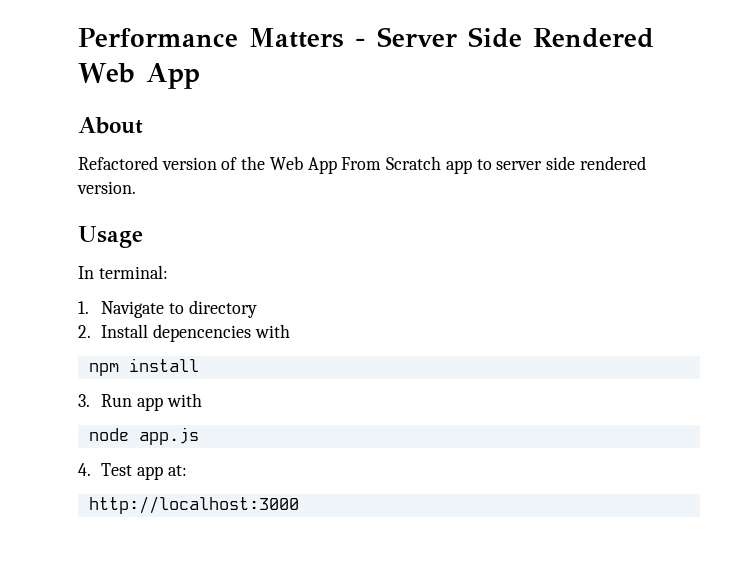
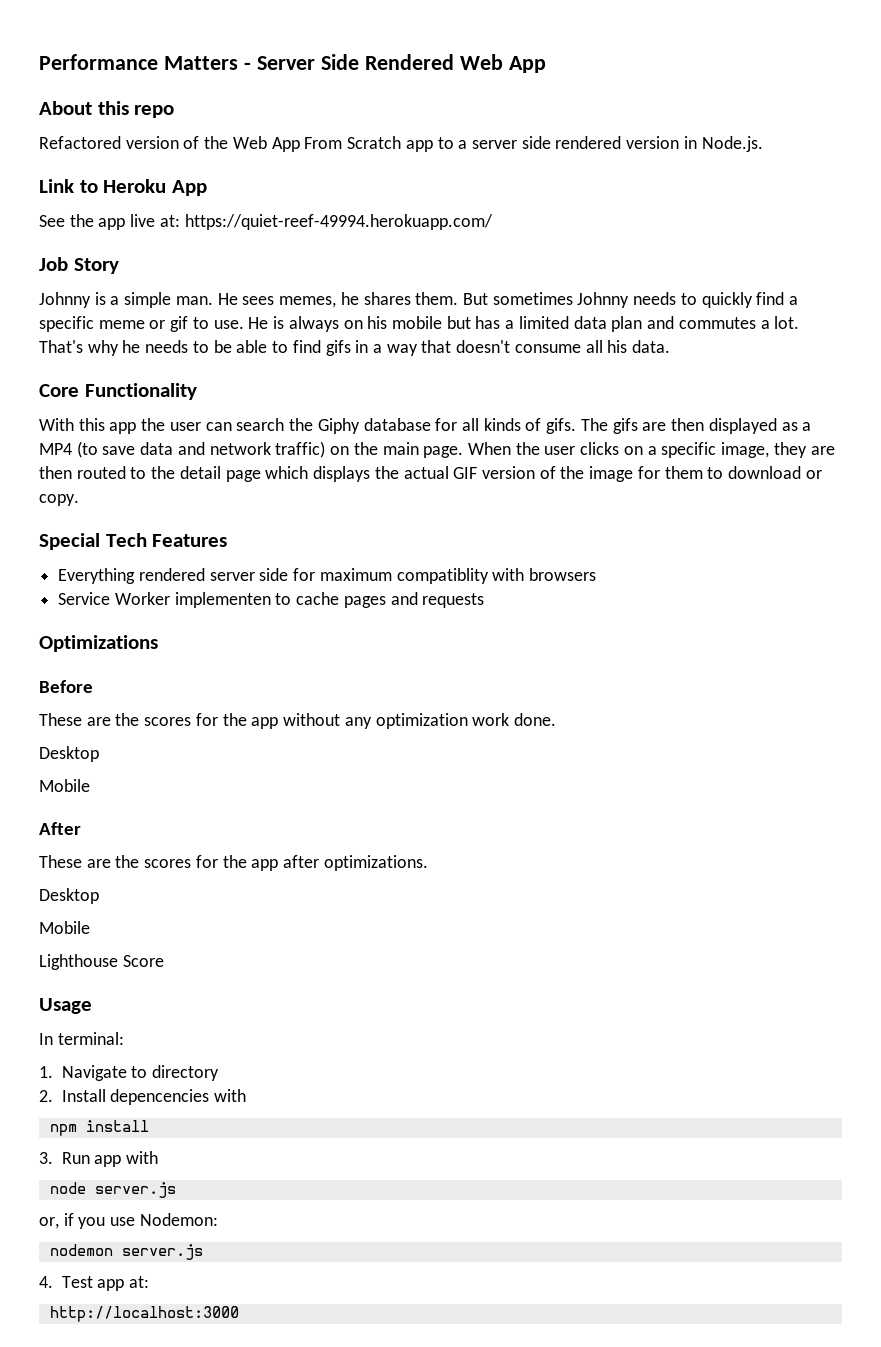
- About
+ About this repo
- Refactored version of the Web App From Scratch app to server side rendered version.
+ Refactored version of the Web App From Scratch app to a server side rendered version in Node.js.
+ Link to Heroku App
+ See the app live at: https://quiet-reef-49994.herokuapp.com/
+ Job Story
+ Johnny is a simple man. He sees memes, he shares them. But sometimes Johnny needs to quickly find a specific meme or gif to use. He is always on his mobile but has a limited data plan and commutes a lot. That's why he needs to be able to find gifs in a way that doesn't consume all his data.
+ Core Functionality
+ With this app the user can search the Giphy database for all kinds of gifs. The gifs are then displayed as a MP4 (to save data and network traffic) on the main page. When the user clicks on a specific image, they are then routed to the detail page which displays the actual GIF version of the image for them to download or copy.
+ Special Tech Features
+ Everything rendered server side for maximum compatiblity with browsers
+ Service Worker implementen to cache pages and requests
+ Optimizations
+ Before
+ These are the scores for the app without any optimization work done.
+ Desktop
+ Mobile
+ After
+ These are the scores for the app after optimizations.
+ Desktop
+ Mobile
+ Lighthouse Score
- node app.js
+ node server.js
+ or, if you use Nodemon:
+ nodemon server.js

